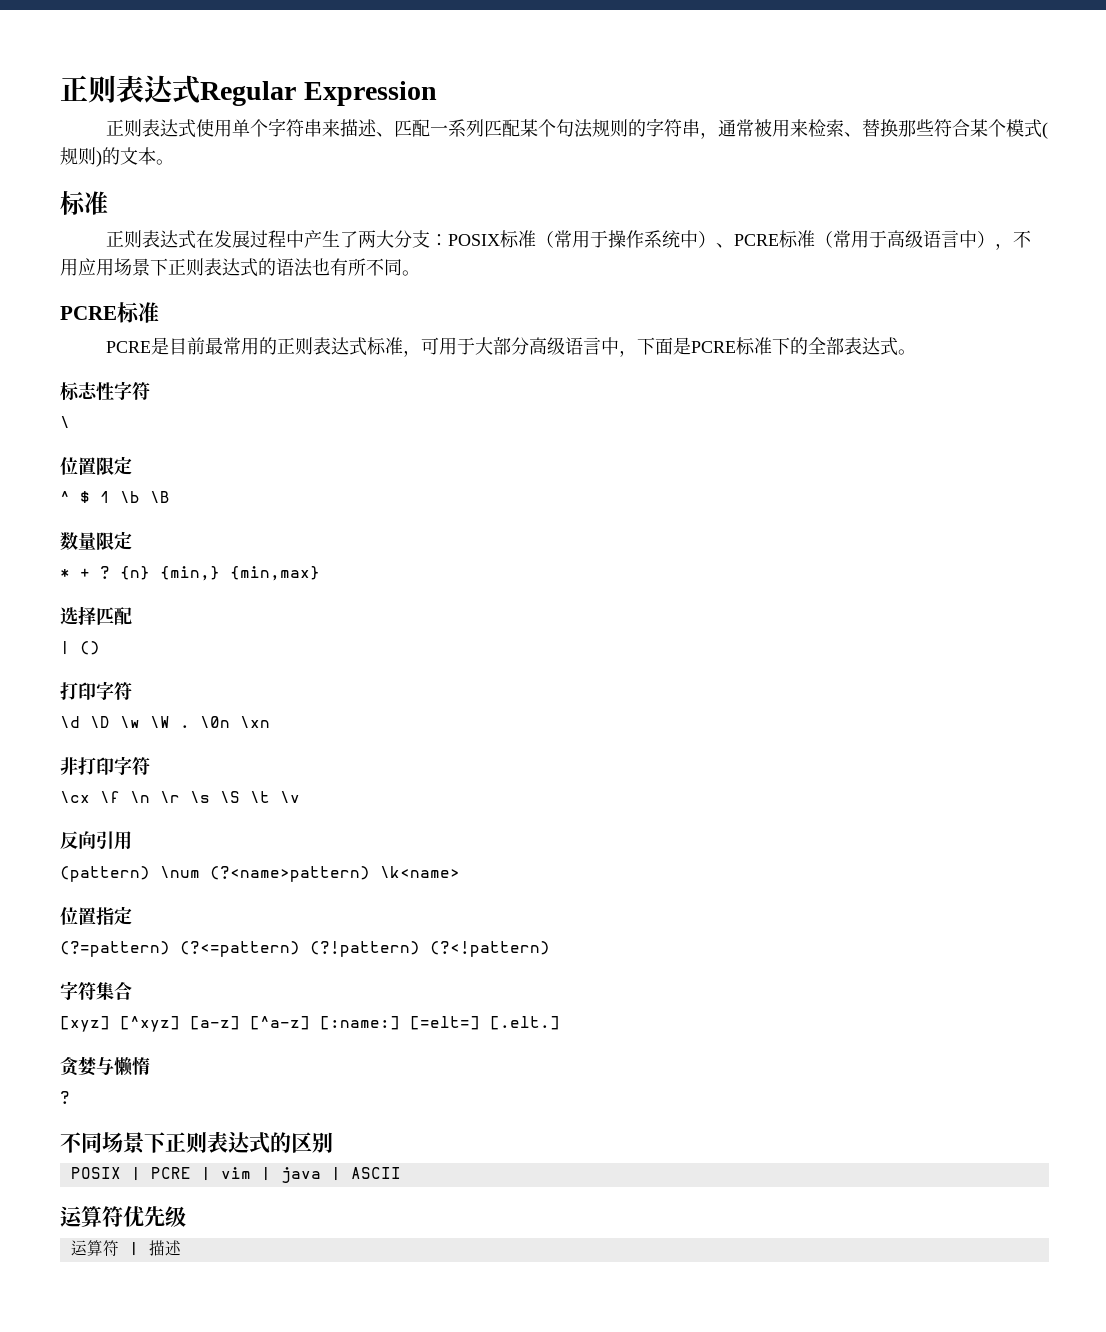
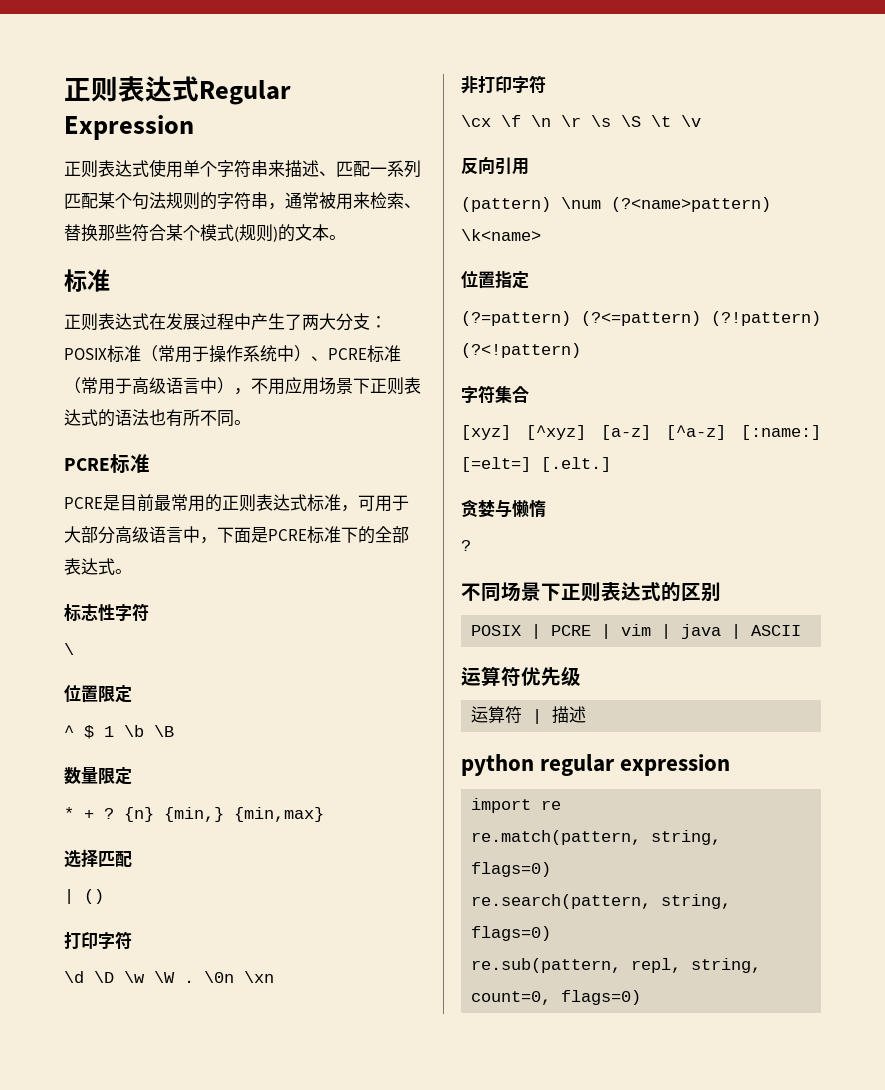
+ python regular expression
+ import re
+ re.match(pattern, string, flags=0)
+ re.search(pattern, string, flags=0)
+ re.sub(pattern, repl, string, count=0, flags=0)

